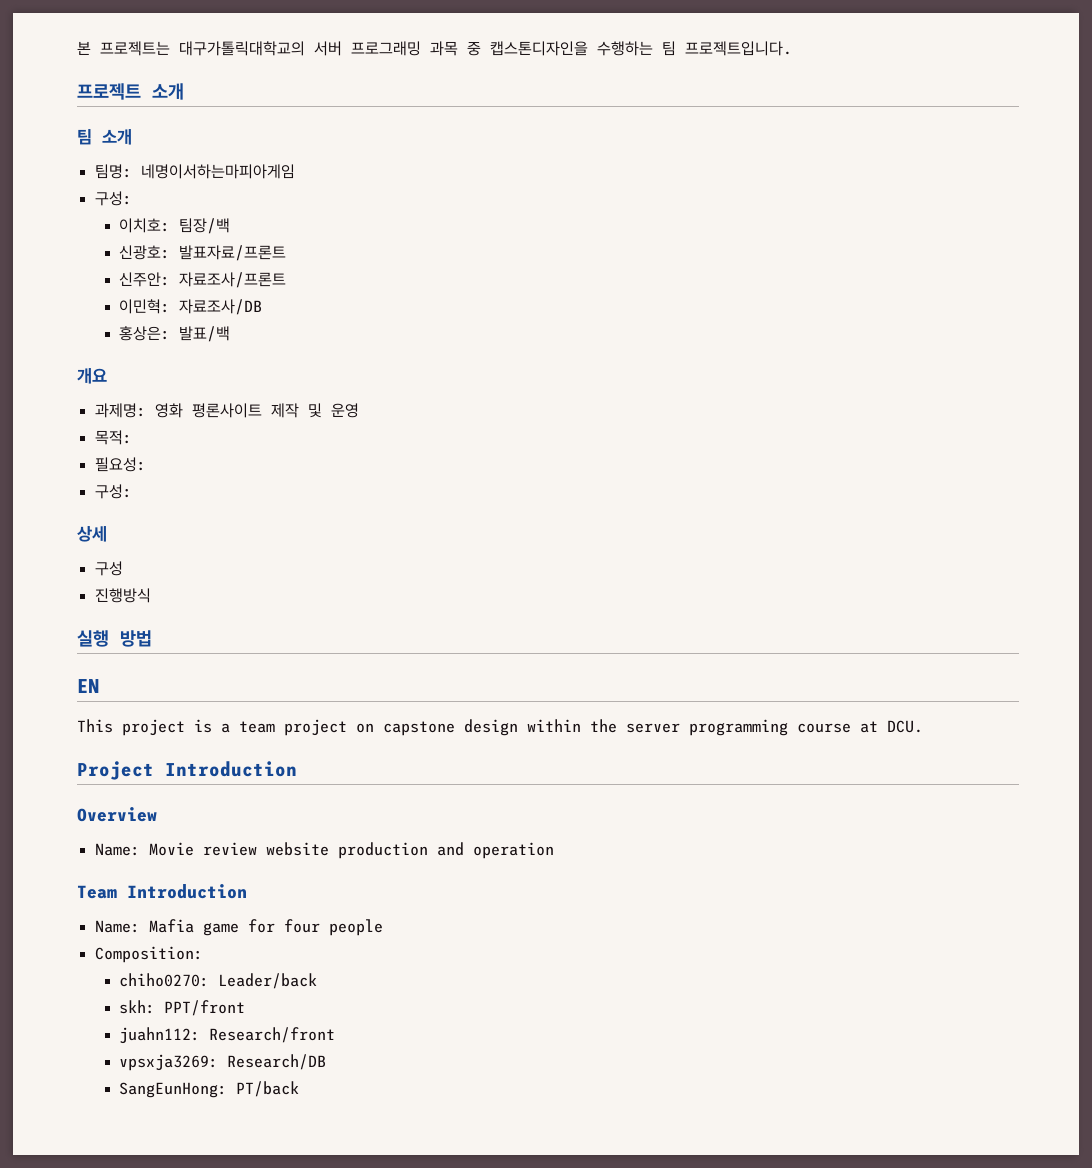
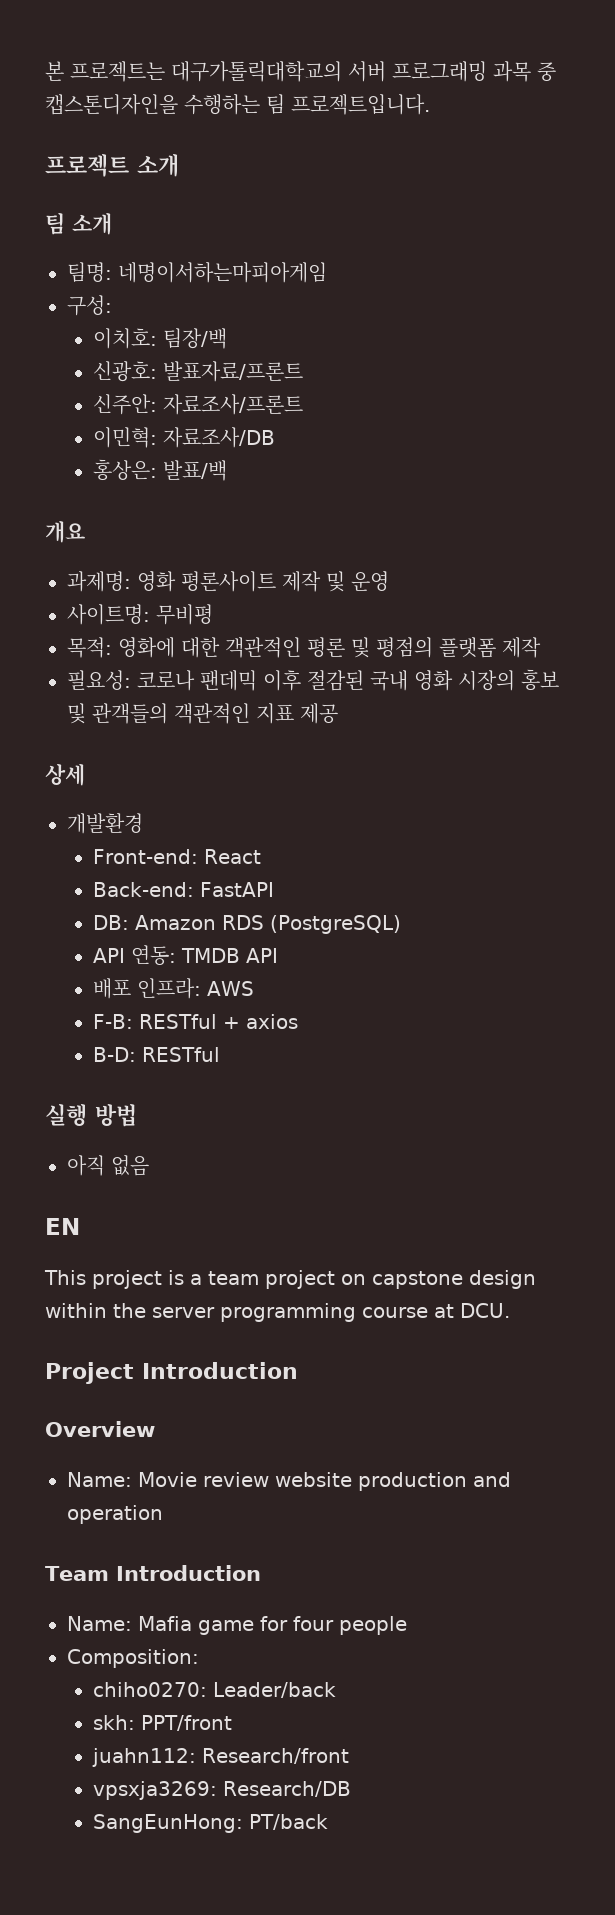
+ 사이트명: 무비평
- 목적:
- 필요성:
- 구성:
+ 목적: 영화에 대한 객관적인 평론 및 평점의 플랫폼 제작
+ 필요성: 코로나 팬데믹 이후 절감된 국내 영화 시장의 홍보 및 관객들의 객관적인 지표 제공
  상세
- 구성
- 진행방식
+ 개발환경
+ Front-end: React
+ Back-end: FastAPI
+ DB: Amazon RDS (PostgreSQL)
+ API 연동: TMDB API
+ 배포 인프라: AWS
+ F-B: RESTful + axios
+ B-D: RESTful
+ 아직 없음

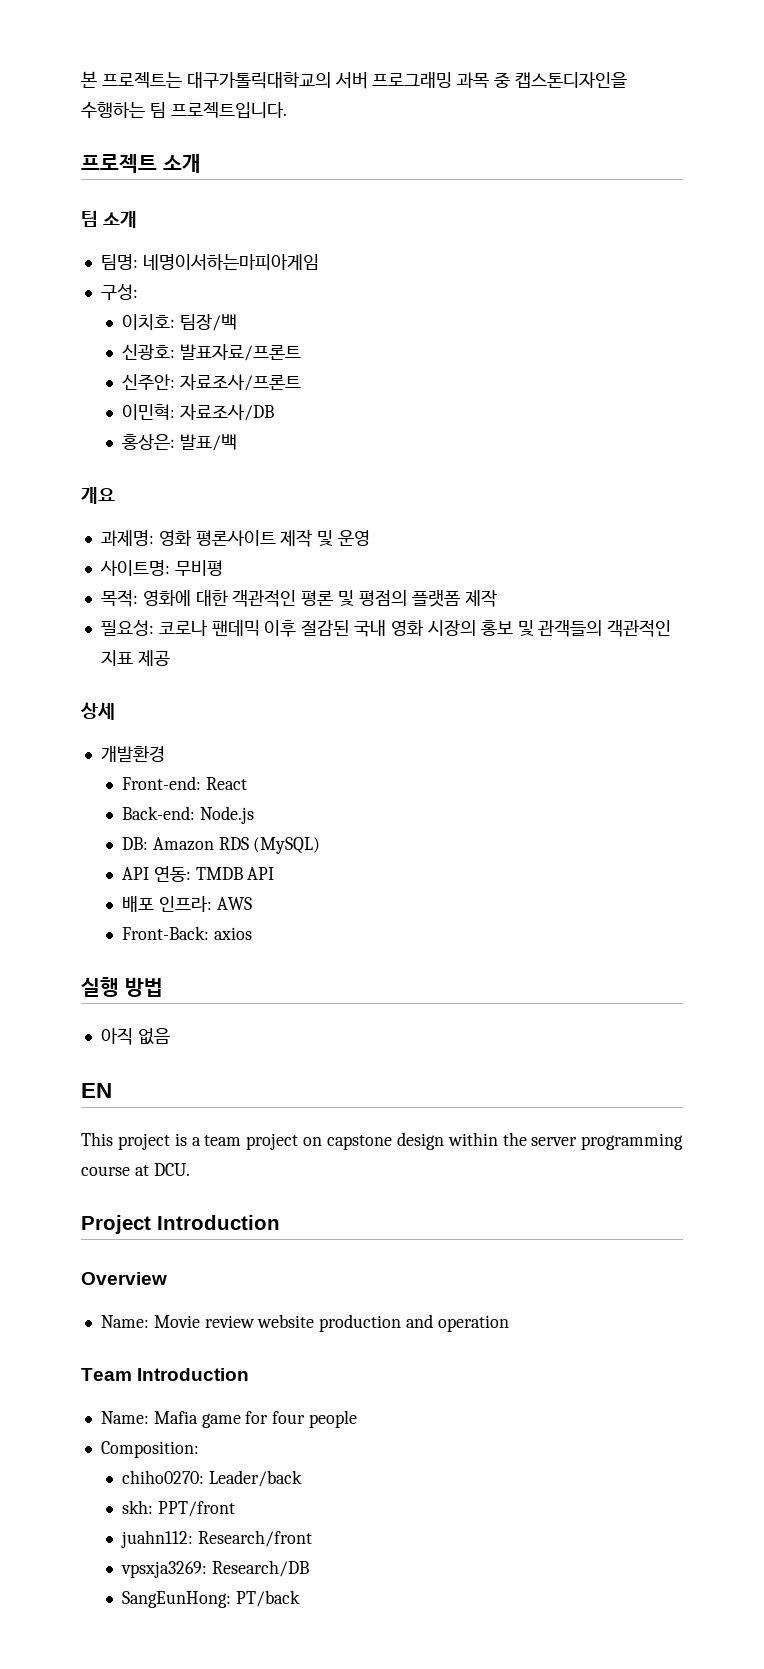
- Back-end: FastAPI
+ Back-end: Node.js
- DB: Amazon RDS (PostgreSQL)
+ DB: Amazon RDS (MySQL)
- F-B: RESTful + axios
+ Front-Back: axios
- B-D: RESTful

